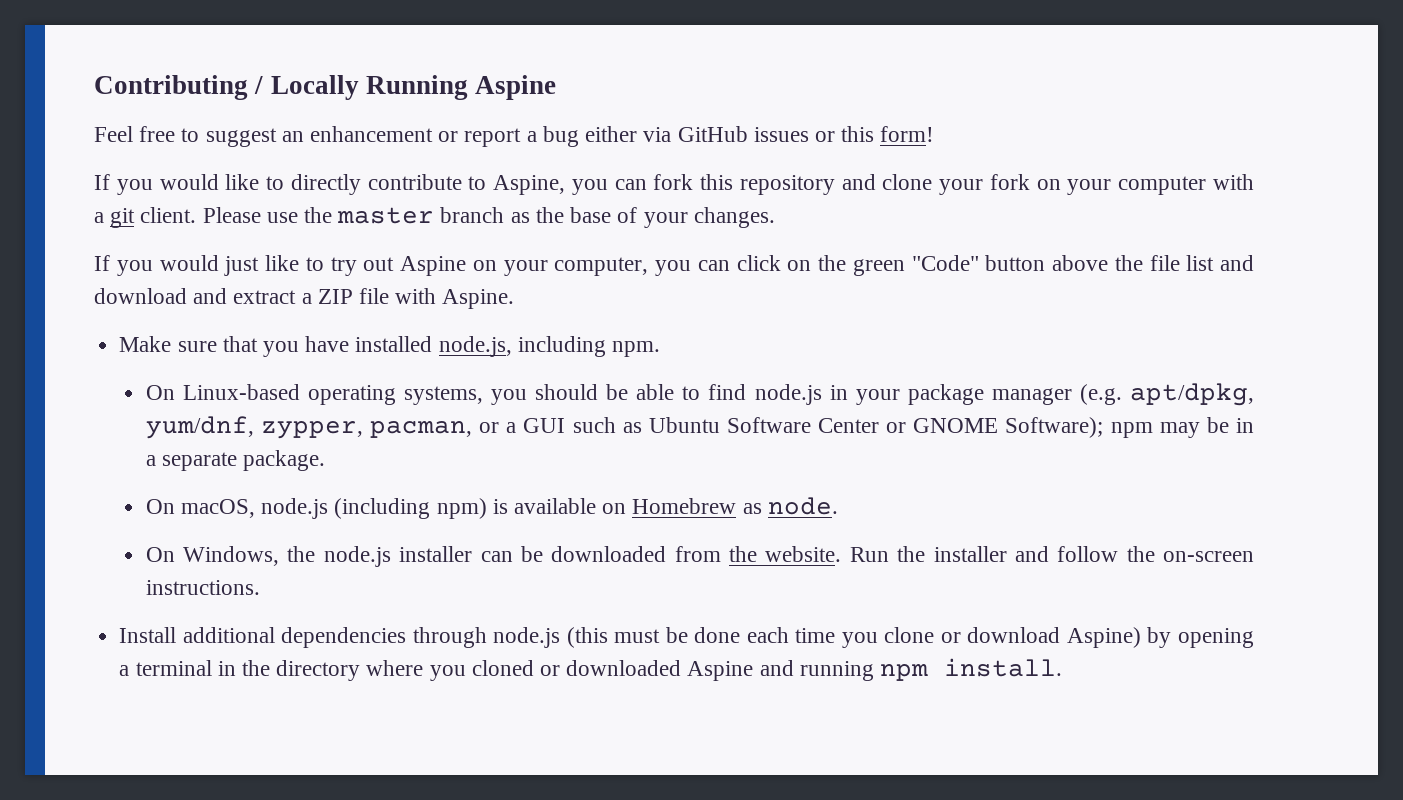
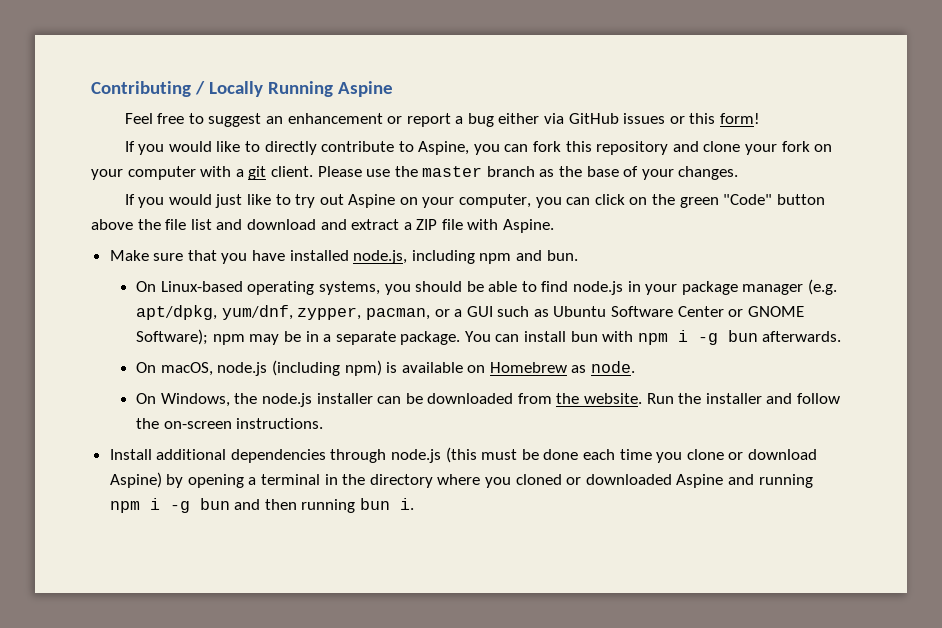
- Make sure that you have installed node.js, including npm.
+ Make sure that you have installed node.js, including npm and bun.
+ You can install bun with npm i -g bun afterwards.
- Install additional dependencies through node.js (this must be done each time you clone or download Aspine) by opening a terminal in the directory where you cloned or downloaded Aspine and running npm install.
+ Install additional dependencies through node.js (this must be done each time you clone or download Aspine) by opening a terminal in the directory where you cloned or downloaded Aspine and running npm i -g bun and then running bun i.

